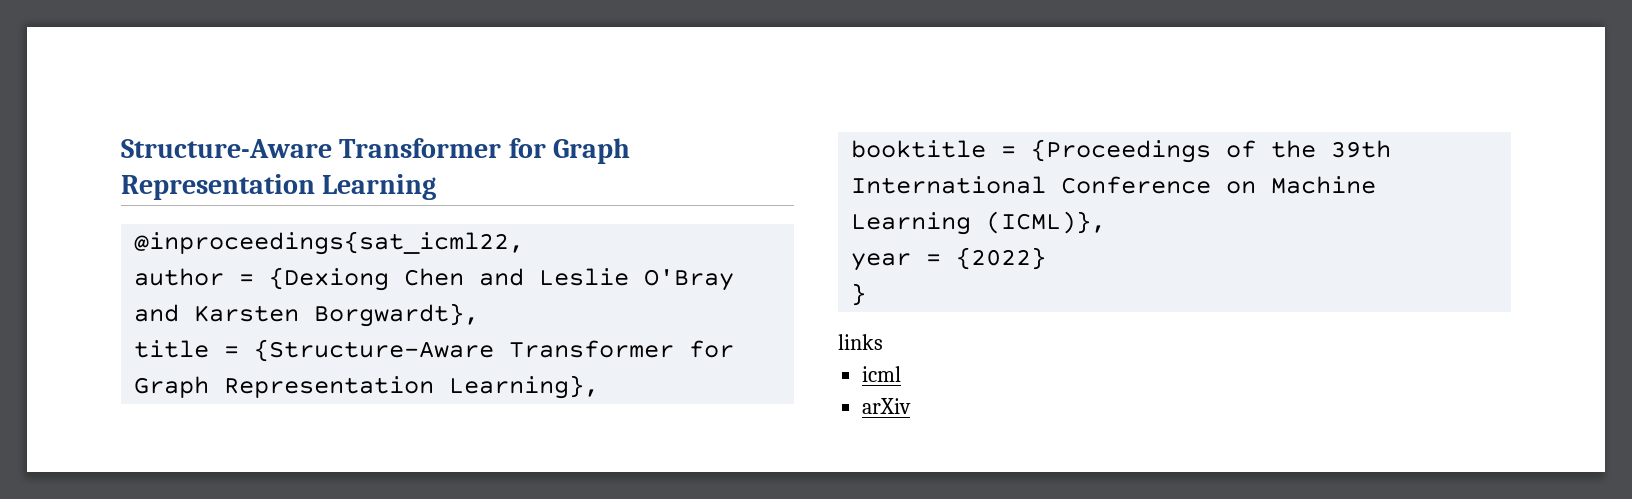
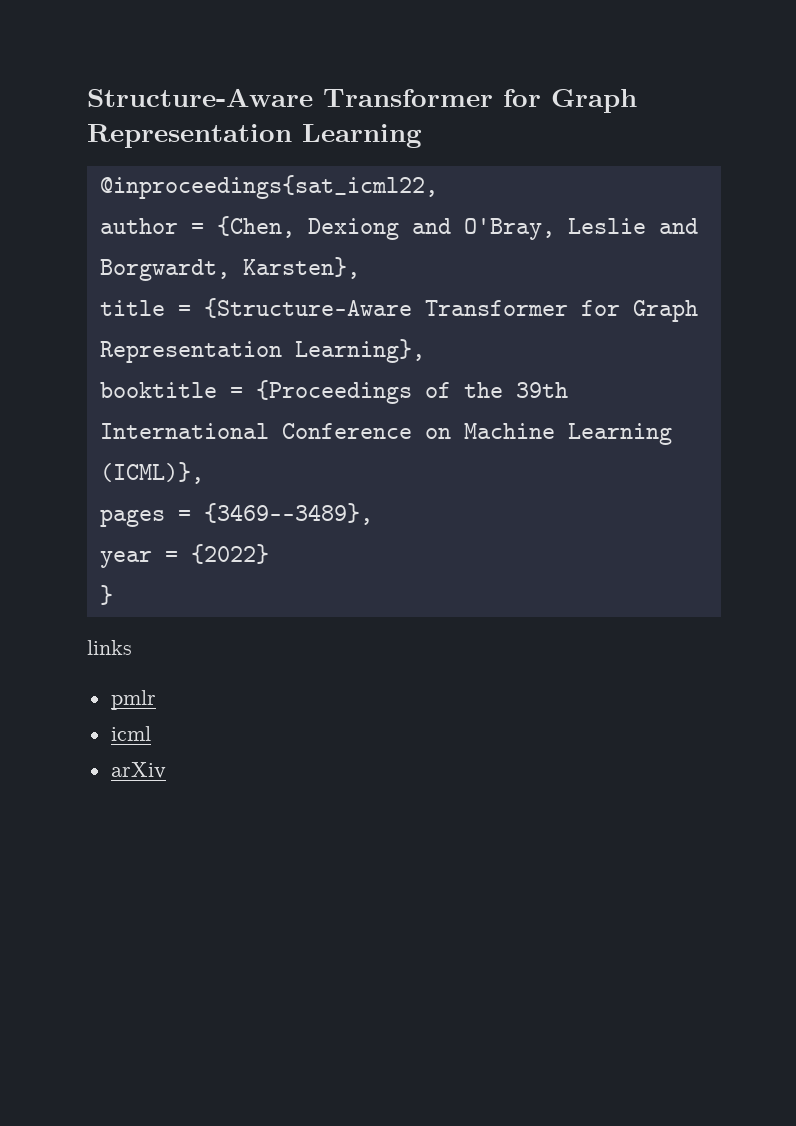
- author = {Dexiong Chen and Leslie O'Bray and Karsten Borgwardt},
+ author = {Chen, Dexiong and O'Bray, Leslie and Borgwardt, Karsten},
+ pages = {3469--3489},
+ pmlr

